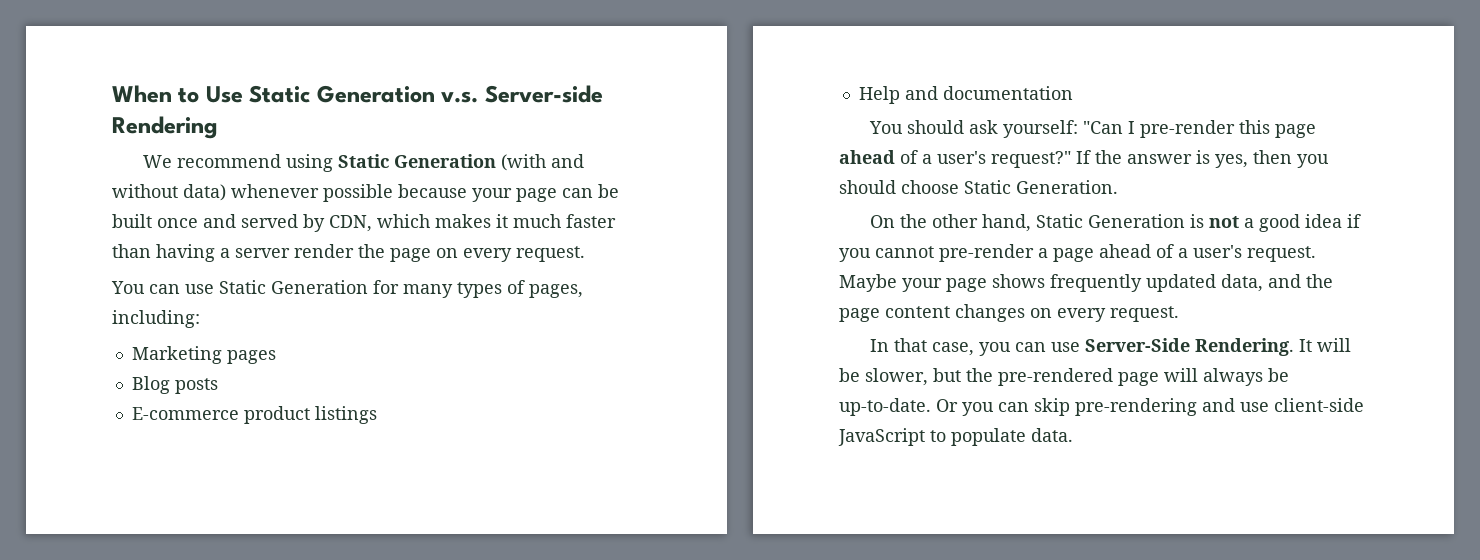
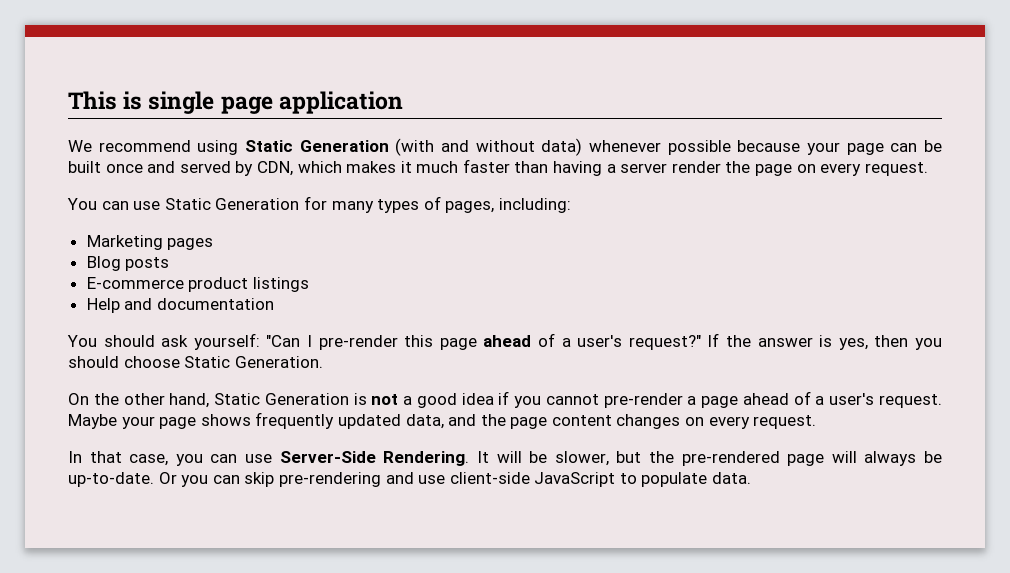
- When to Use Static Generation v.s. Server-side Rendering
+ This is single page application

